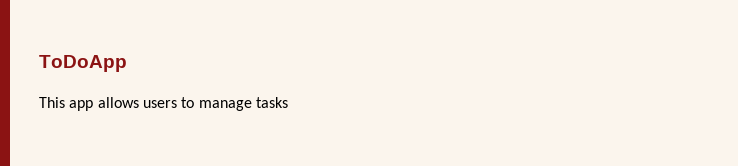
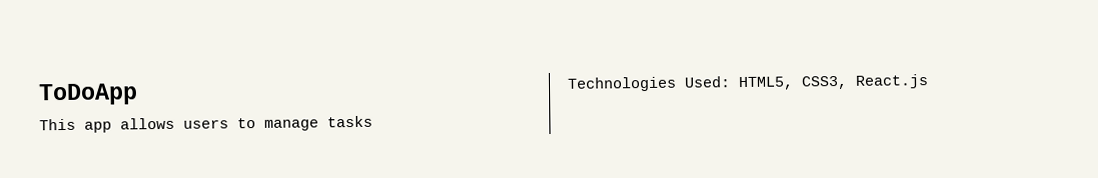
+ Technologies Used: HTML5, CSS3, React.js

